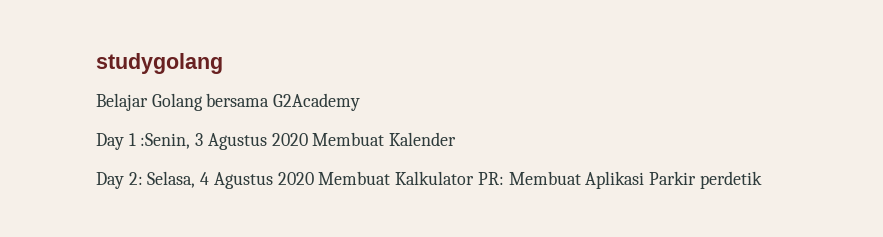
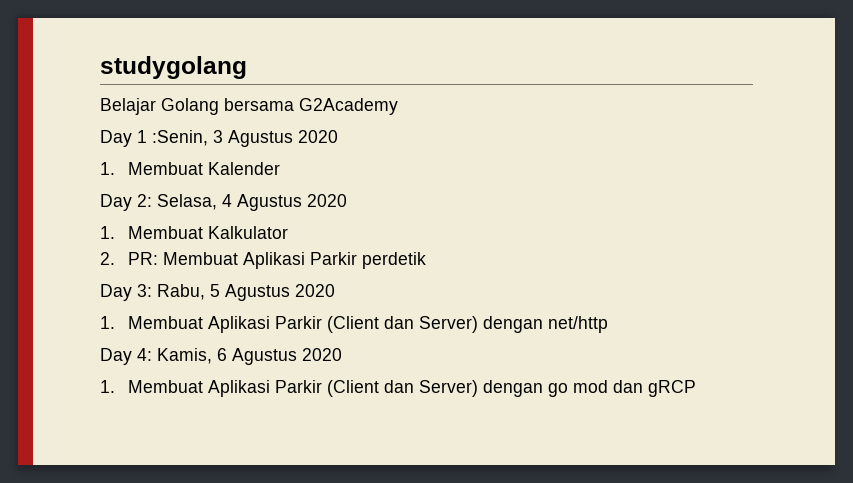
- Day 1 :Senin, 3 Agustus 2020 Membuat Kalender
+ Day 1 :Senin, 3 Agustus 2020
+ 1. Membuat Kalender
- Day 2: Selasa, 4 Agustus 2020 Membuat Kalkulator PR: Membuat Aplikasi Parkir perdetik
+ Day 2: Selasa, 4 Agustus 2020
+ 1. Membuat Kalkulator
+ 2. PR: Membuat Aplikasi Parkir perdetik
+ Day 3: Rabu, 5 Agustus 2020
+ 1. Membuat Aplikasi Parkir (Client dan Server) dengan net/http
+ Day 4: Kamis, 6 Agustus 2020
+ 1. Membuat Aplikasi Parkir (Client dan Server) dengan go mod dan gRCP

